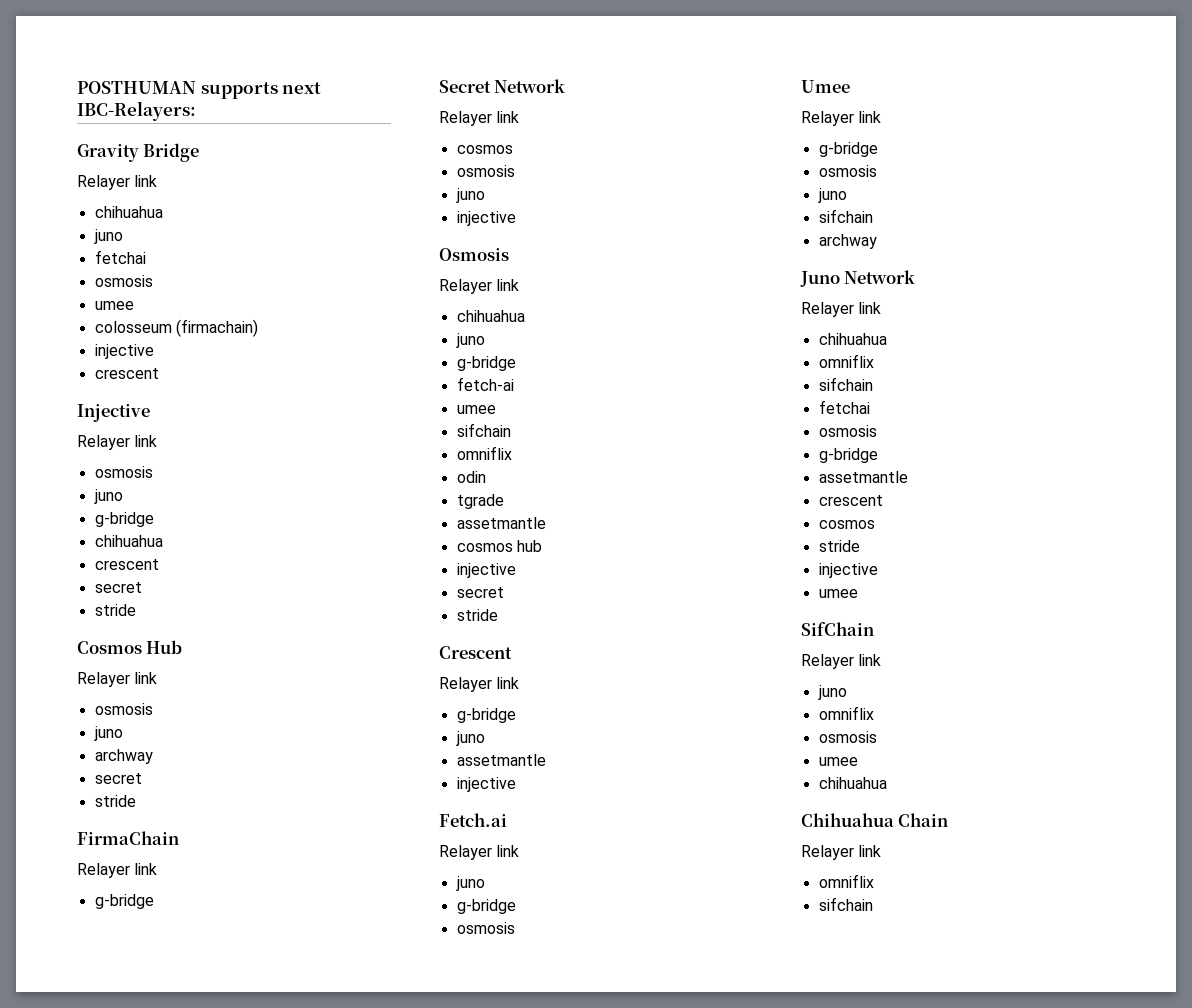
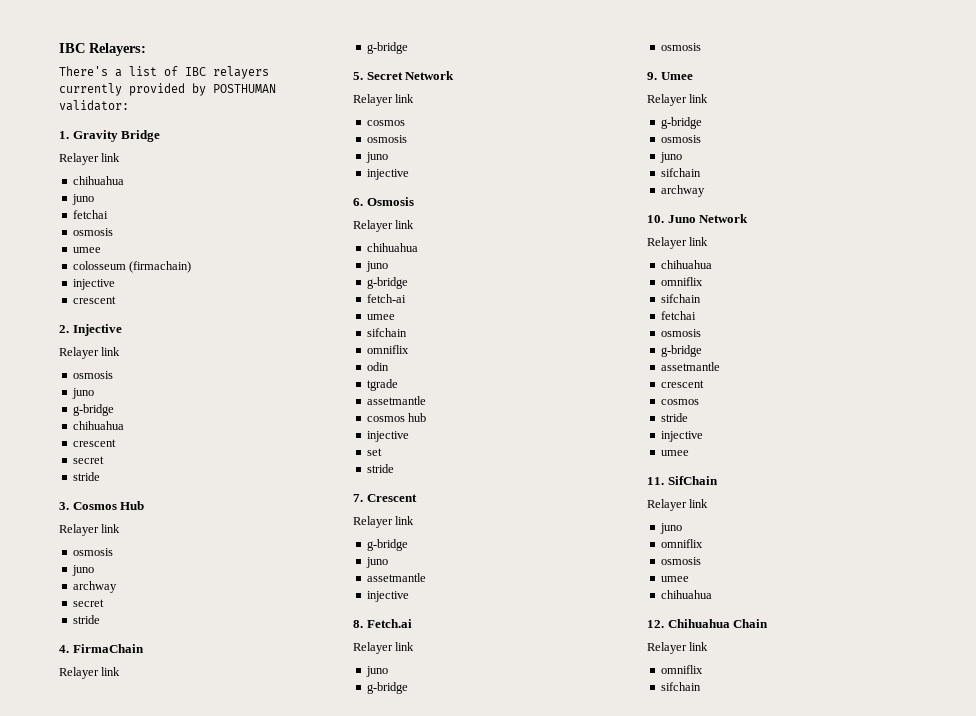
- POSTHUMAN supports next IBC-Relayers:
- Gravity Bridge
+ IBC Relayers:
+ There's a list of IBC relayers currently provided by POSTHUMAN validator:
+ 1. Gravity Bridge
- Injective
+ 2. Injective
- Cosmos Hub
+ 3. Cosmos Hub
- FirmaChain
+ 4. FirmaChain
- Secret Network
+ 5. Secret Network
- Osmosis
+ 6. Osmosis
  cosmos hub
  injective
- secret
+ set
  stride
- Crescent
+ 7. Crescent
- Fetch.ai
+ 8. Fetch.ai
- Umee
+ 9. Umee
- Juno Network
+ 10. Juno Network
- SifChain
+ 11. SifChain
- Chihuahua Chain
+ 12. Chihuahua Chain

